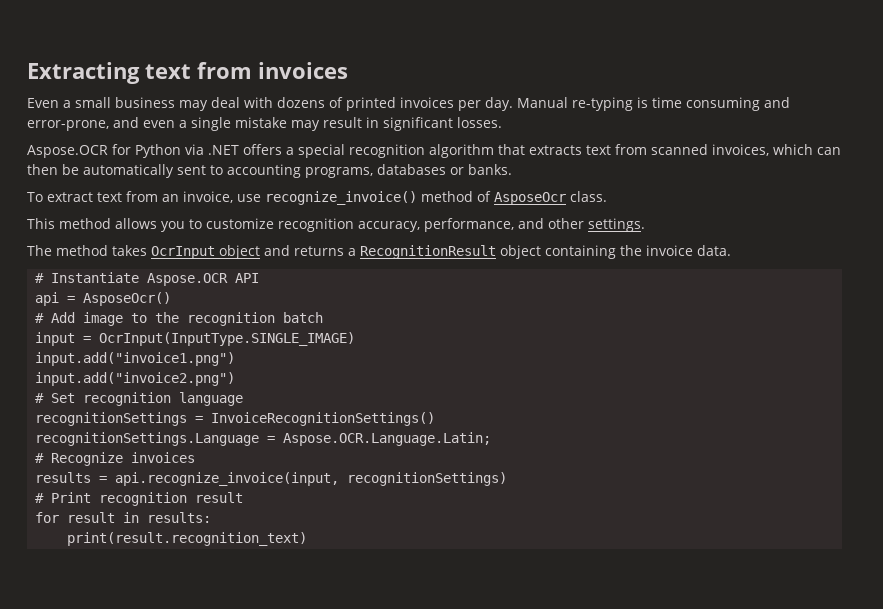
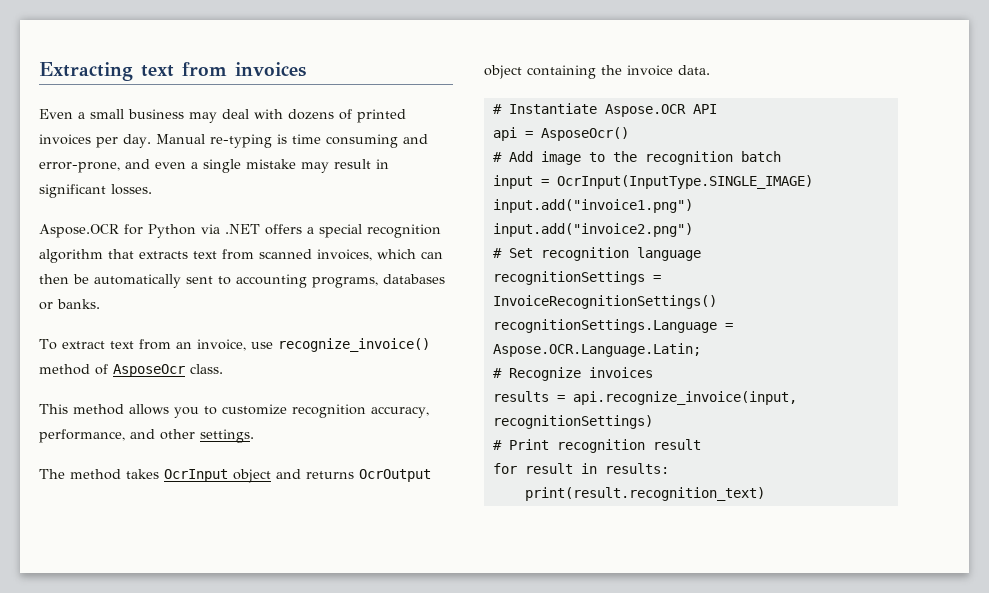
- The method takes OcrInput object and returns a RecognitionResult object containing the invoice data.
+ The method takes OcrInput object and returns OcrOutput object containing the invoice data.

